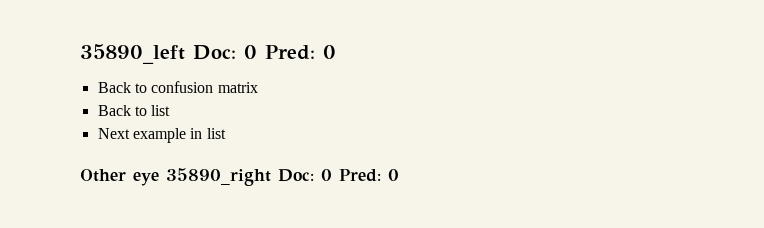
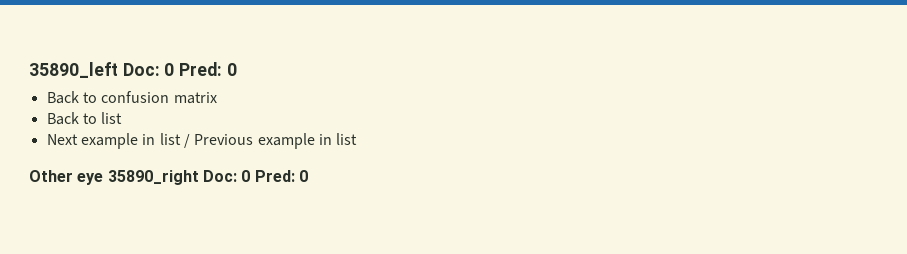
- Next example in list
+ Next example in list / Previous example in list

